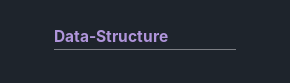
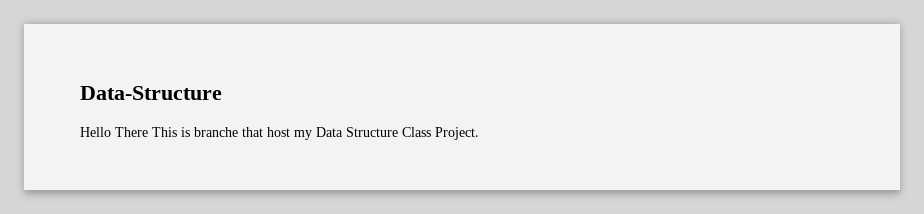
+ Hello There This is branche that host my Data Structure Class Project.

